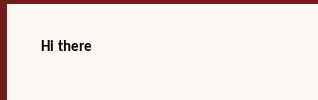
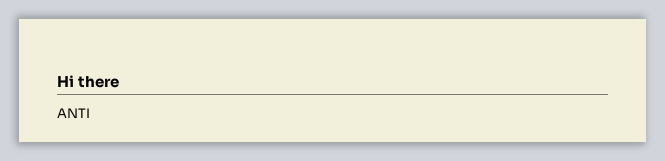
+ ANTI

